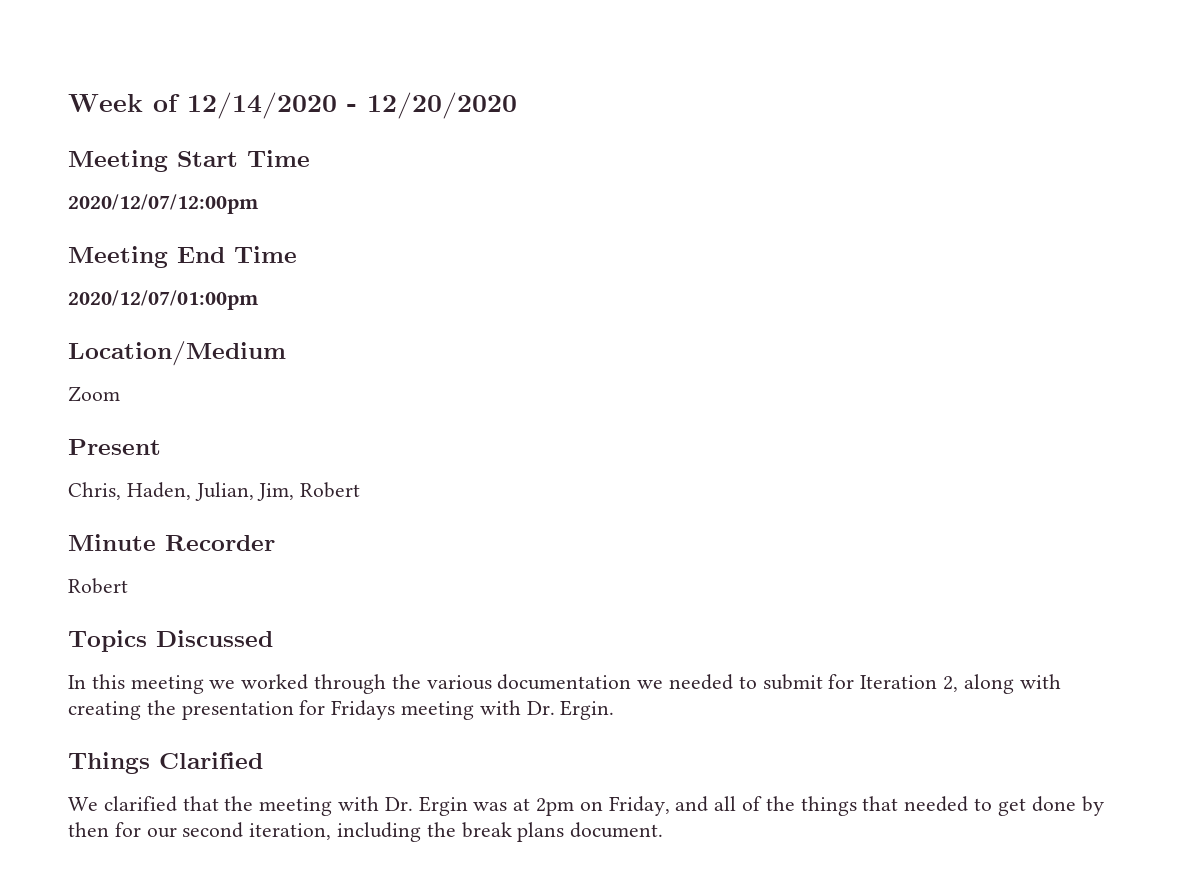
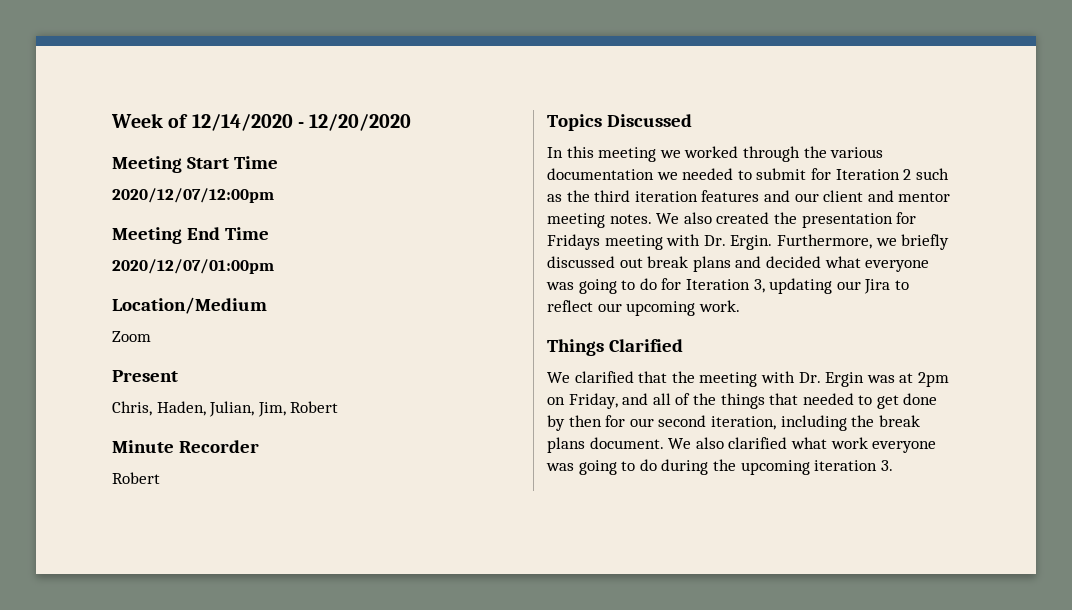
- In this meeting we worked through the various documentation we needed to submit for Iteration 2, along with creating the presentation for Fridays meeting with Dr. Ergin.
+ In this meeting we worked through the various documentation we needed to submit for Iteration 2 such as the third iteration features and our client and mentor meeting notes. We also created the presentation for Fridays meeting with Dr. Ergin. Furthermore, we briefly discussed out break plans and decided what everyone was going to do for Iteration 3, updating our Jira to reflect our upcoming work.
+ We also clarified what work everyone was going to do during the upcoming iteration 3.

